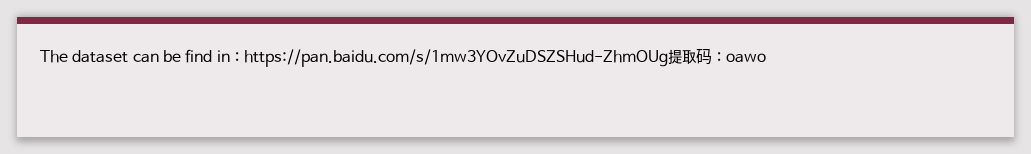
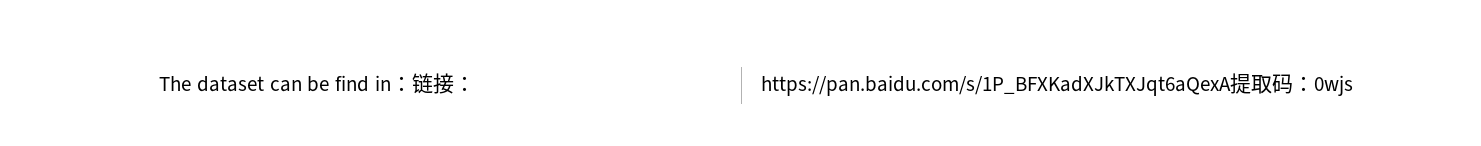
- The dataset can be find in：https://pan.baidu.com/s/1mw3YOvZuDSZSHud-ZhmOUg提取码：oawo
+ The dataset can be find in：链接：https://pan.baidu.com/s/1P_BFXKadXJkTXJqt6aQexA提取码：0wjs

